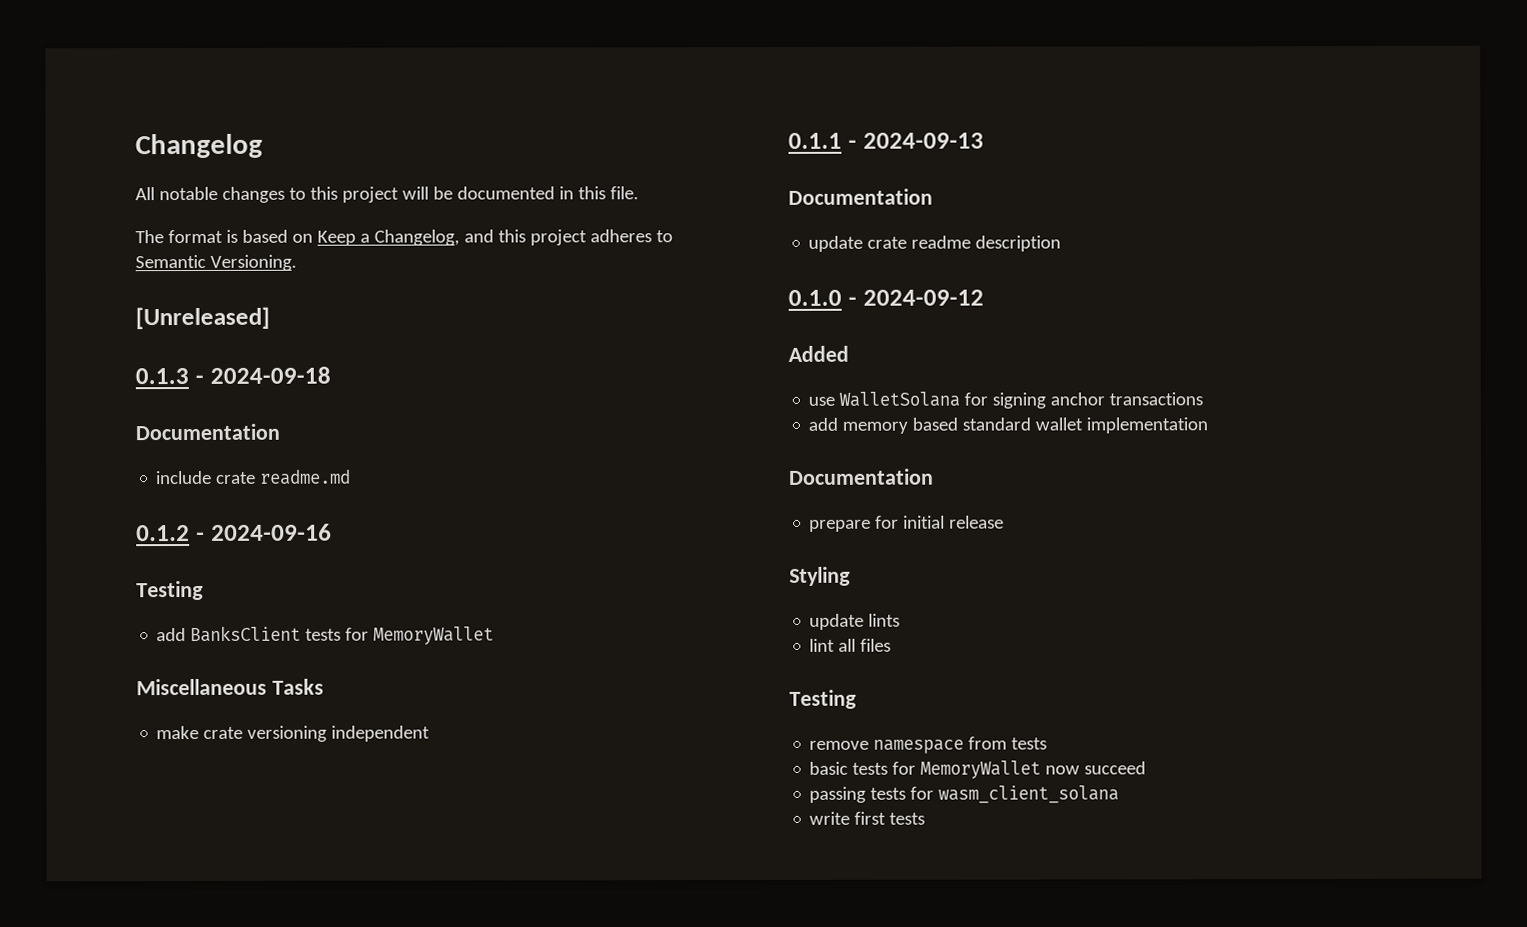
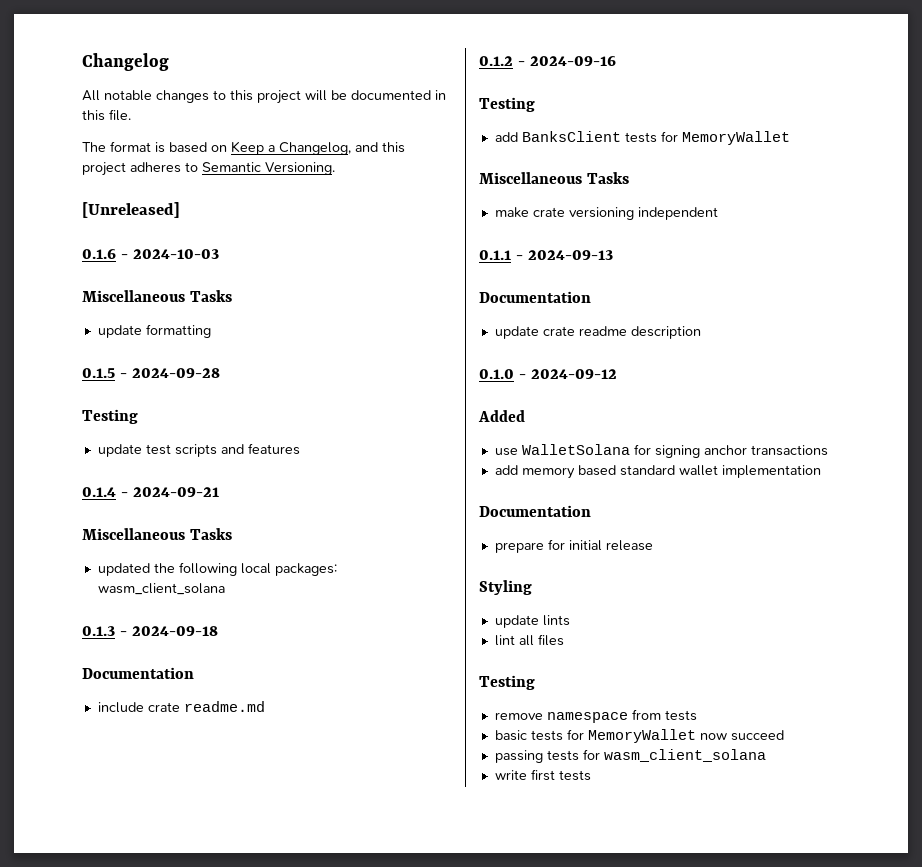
+ 0.1.6 - 2024-10-03
+ Miscellaneous Tasks
+ update formatting
+ 0.1.5 - 2024-09-28
+ Testing
+ update test scripts and features
+ 0.1.4 - 2024-09-21
+ Miscellaneous Tasks
+ updated the following local packages: wasm_client_solana

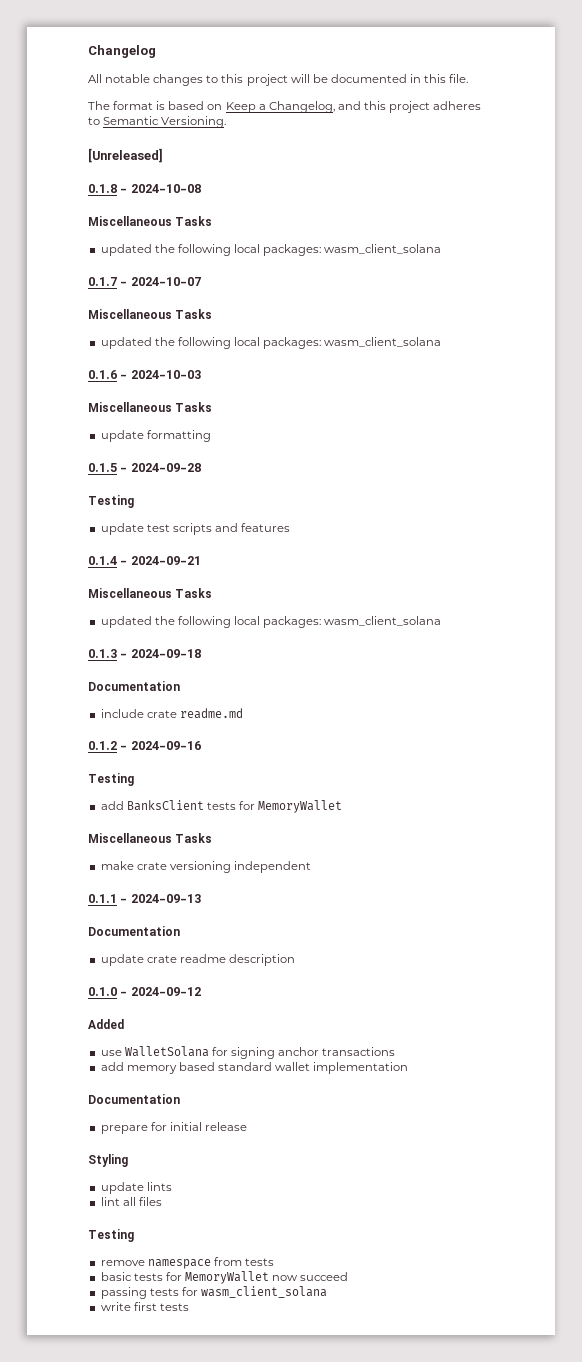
+ 0.1.8 - 2024-10-08
+ Miscellaneous Tasks
+ updated the following local packages: wasm_client_solana
+ 0.1.7 - 2024-10-07
+ Miscellaneous Tasks
+ updated the following local packages: wasm_client_solana

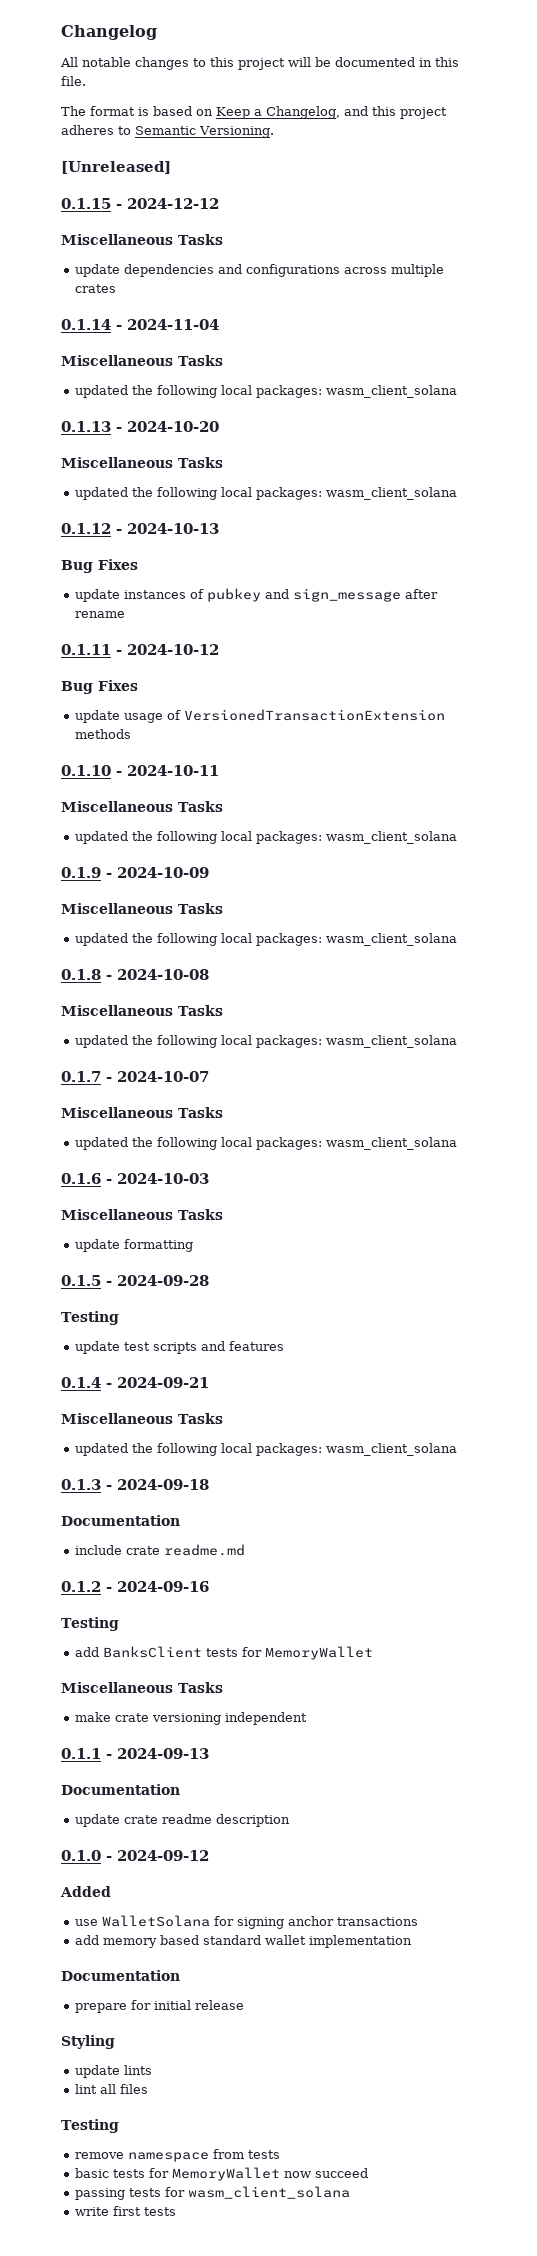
+ 0.1.15 - 2024-12-12
+ Miscellaneous Tasks
+ update dependencies and configurations across multiple crates
+ 0.1.14 - 2024-11-04
+ Miscellaneous Tasks
+ updated the following local packages: wasm_client_solana
+ 0.1.13 - 2024-10-20
+ Miscellaneous Tasks
+ updated the following local packages: wasm_client_solana
+ 0.1.12 - 2024-10-13
+ Bug Fixes
+ update instances of pubkey and sign_message after rename
+ 0.1.11 - 2024-10-12
+ Bug Fixes
+ update usage of VersionedTransactionExtension methods
+ 0.1.10 - 2024-10-11
+ Miscellaneous Tasks
+ updated the following local packages: wasm_client_solana
+ 0.1.9 - 2024-10-09
+ Miscellaneous Tasks
+ updated the following local packages: wasm_client_solana

